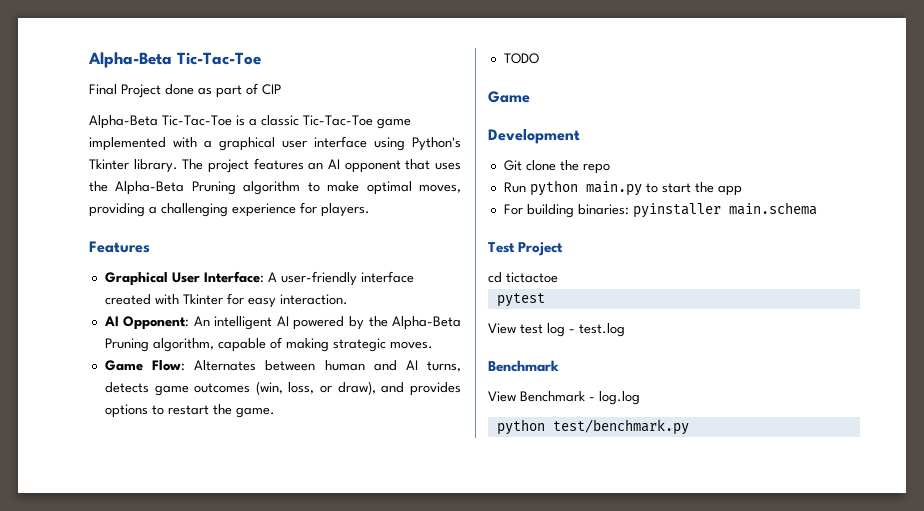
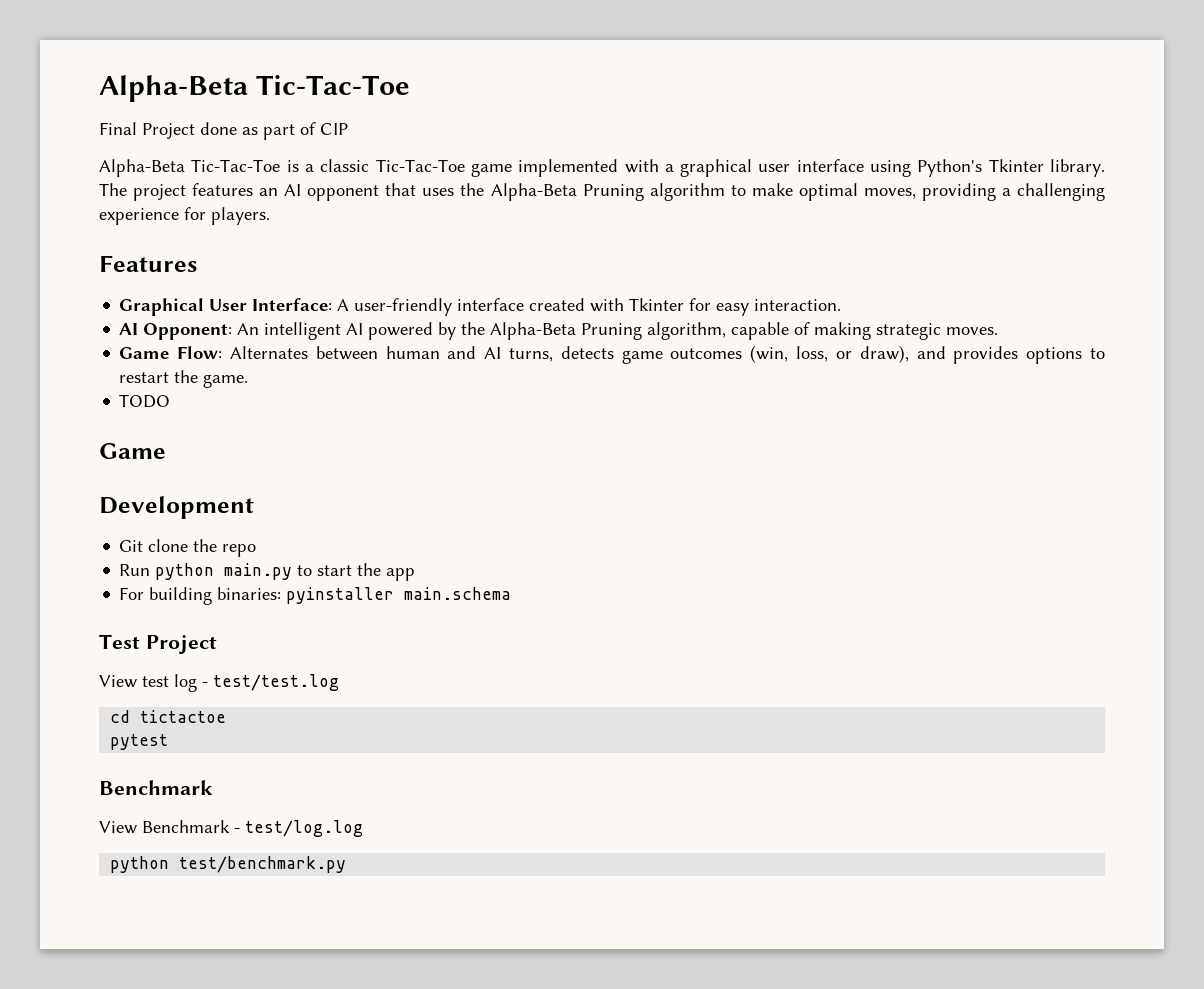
+ View test log - test/test.log
  cd tictactoe
  pytest
- View test log - test.log
- View Benchmark - log.log
+ View Benchmark - test/log.log

